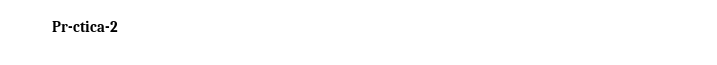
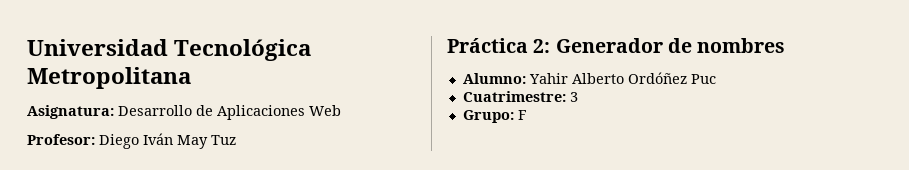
- Pr-ctica-2
+ Universidad Tecnológica Metropolitana
+ Asignatura: Desarrollo de Aplicaciones Web
+ Profesor: Diego Iván May Tuz
+ Práctica 2: Generador de nombres
+ Alumno: Yahir Alberto Ordóñez Puc
+ Cuatrimestre: 3
+ Grupo: F

